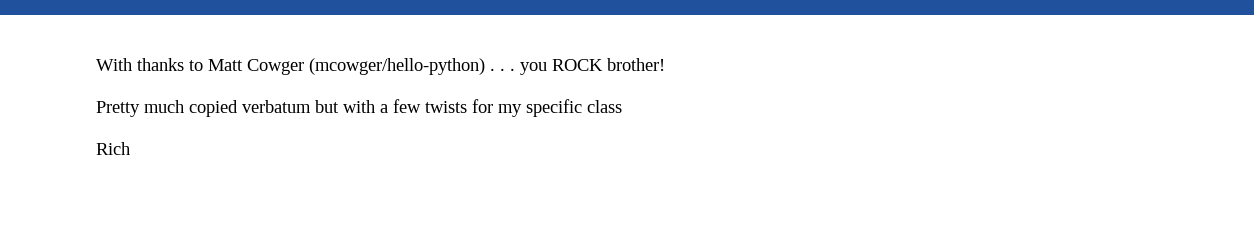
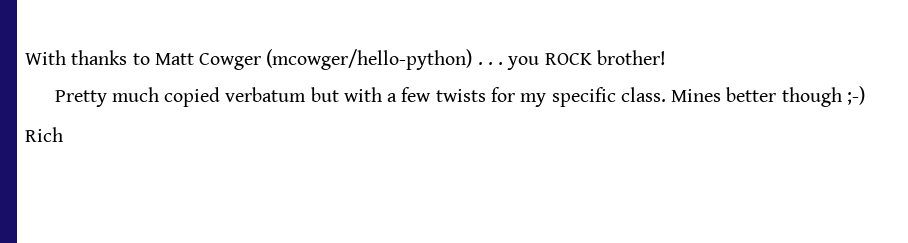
- Pretty much copied verbatum but with a few twists for my specific class
+ Pretty much copied verbatum but with a few twists for my specific class. Mines better though ;-)

